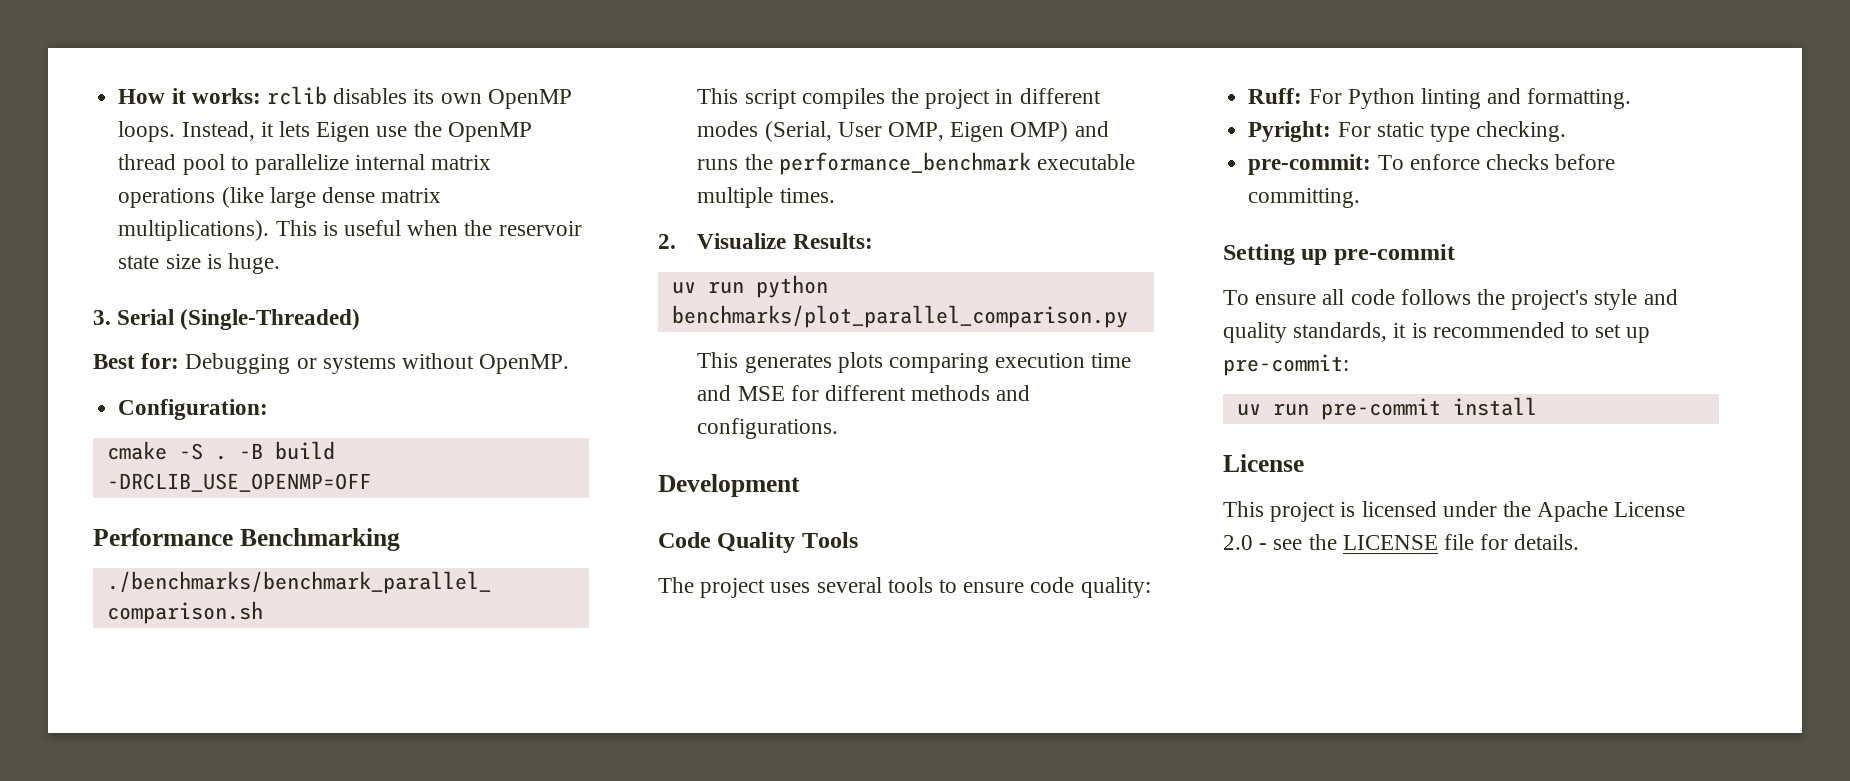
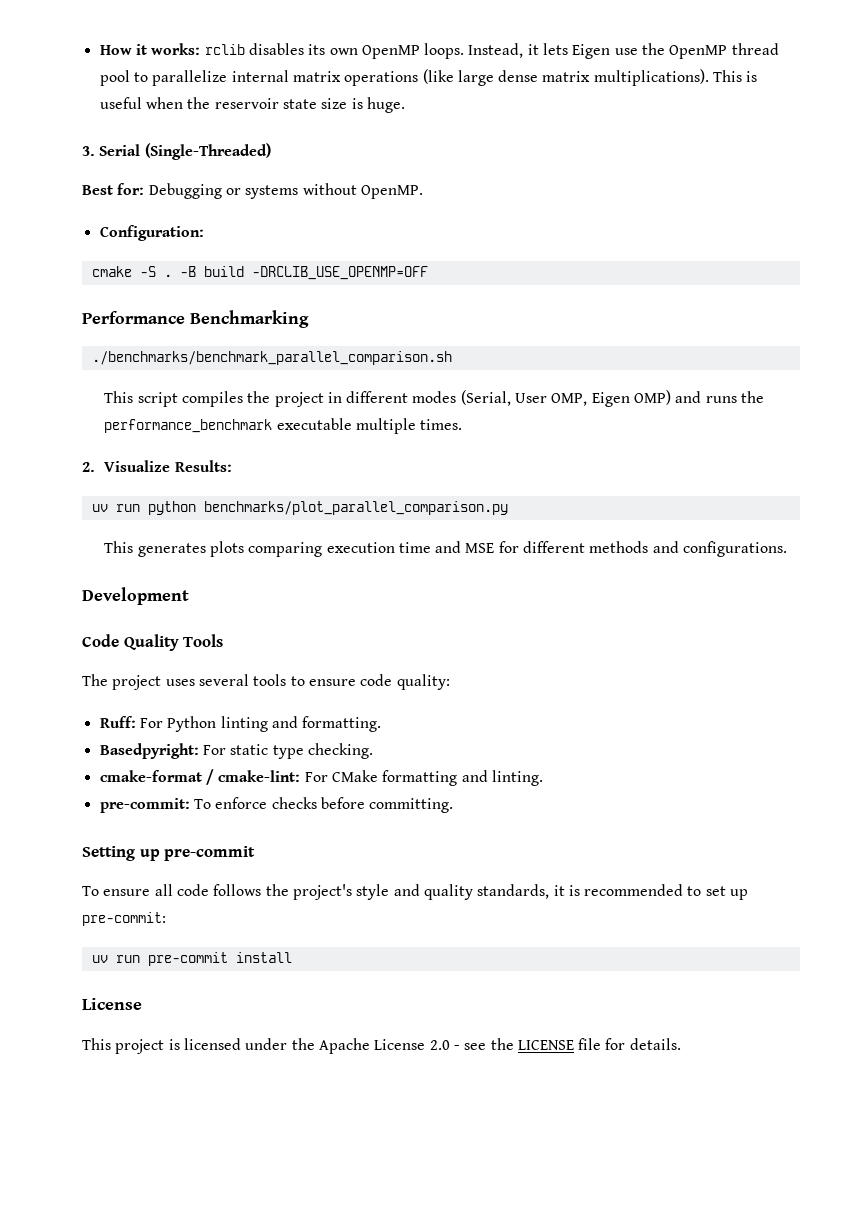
- Pyright: For static type checking.
+ Basedpyright: For static type checking.
+ cmake-format / cmake-lint: For CMake formatting and linting.

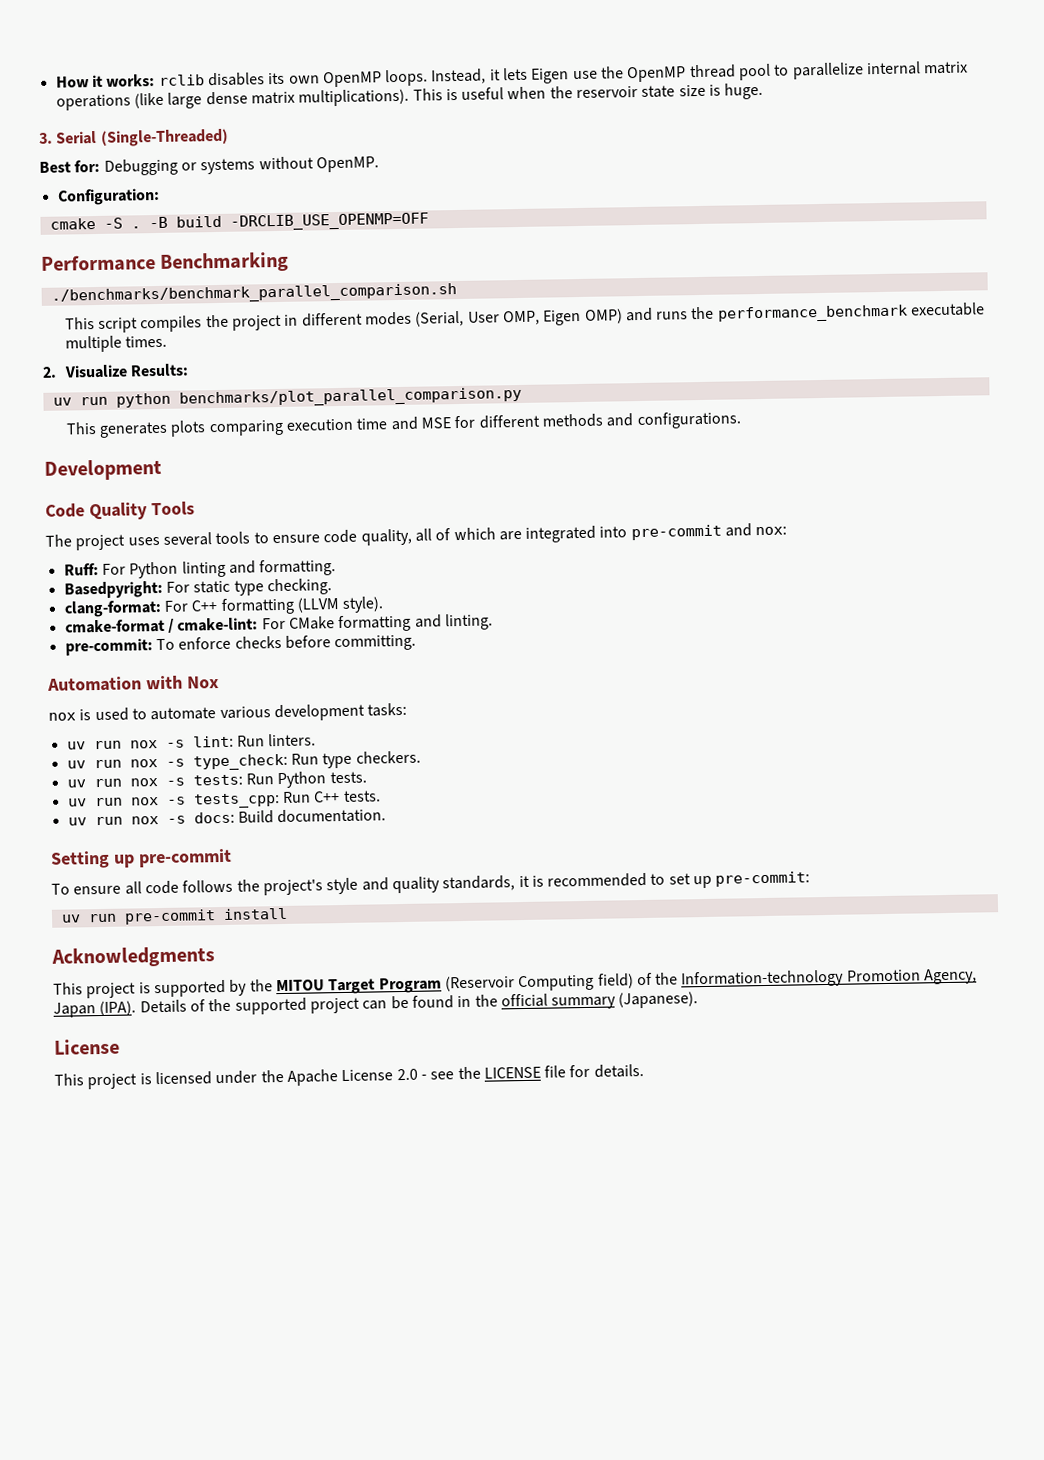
- The project uses several tools to ensure code quality:
+ The project uses several tools to ensure code quality, all of which are integrated into pre-commit and nox:
+ clang-format: For C++ formatting (LLVM style).
+ Automation with Nox
+ nox is used to automate various development tasks:
+ uv run nox -s lint: Run linters.
+ uv run nox -s type_check: Run type checkers.
+ uv run nox -s tests: Run Python tests.
+ uv run nox -s tests_cpp: Run C++ tests.
+ uv run nox -s docs: Build documentation.
+ Acknowledgments
+ This project is supported by the MITOU Target Program (Reservoir Computing field) of the Information-technology Promotion Agency, Japan (IPA). Details of the supported project can be found in the official summary (Japanese).

